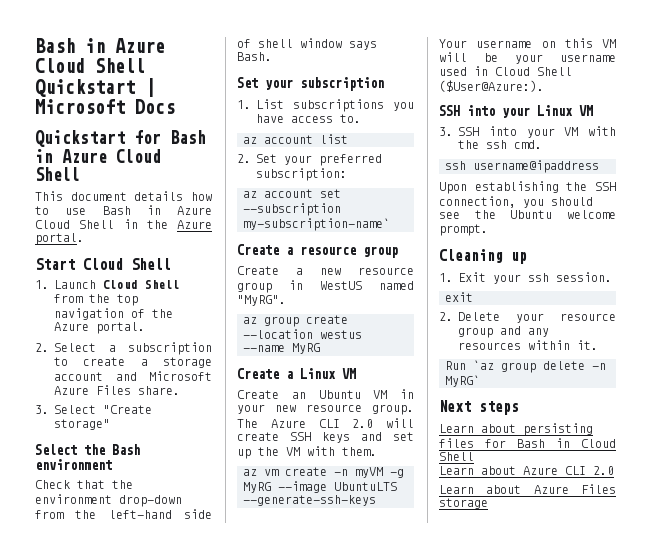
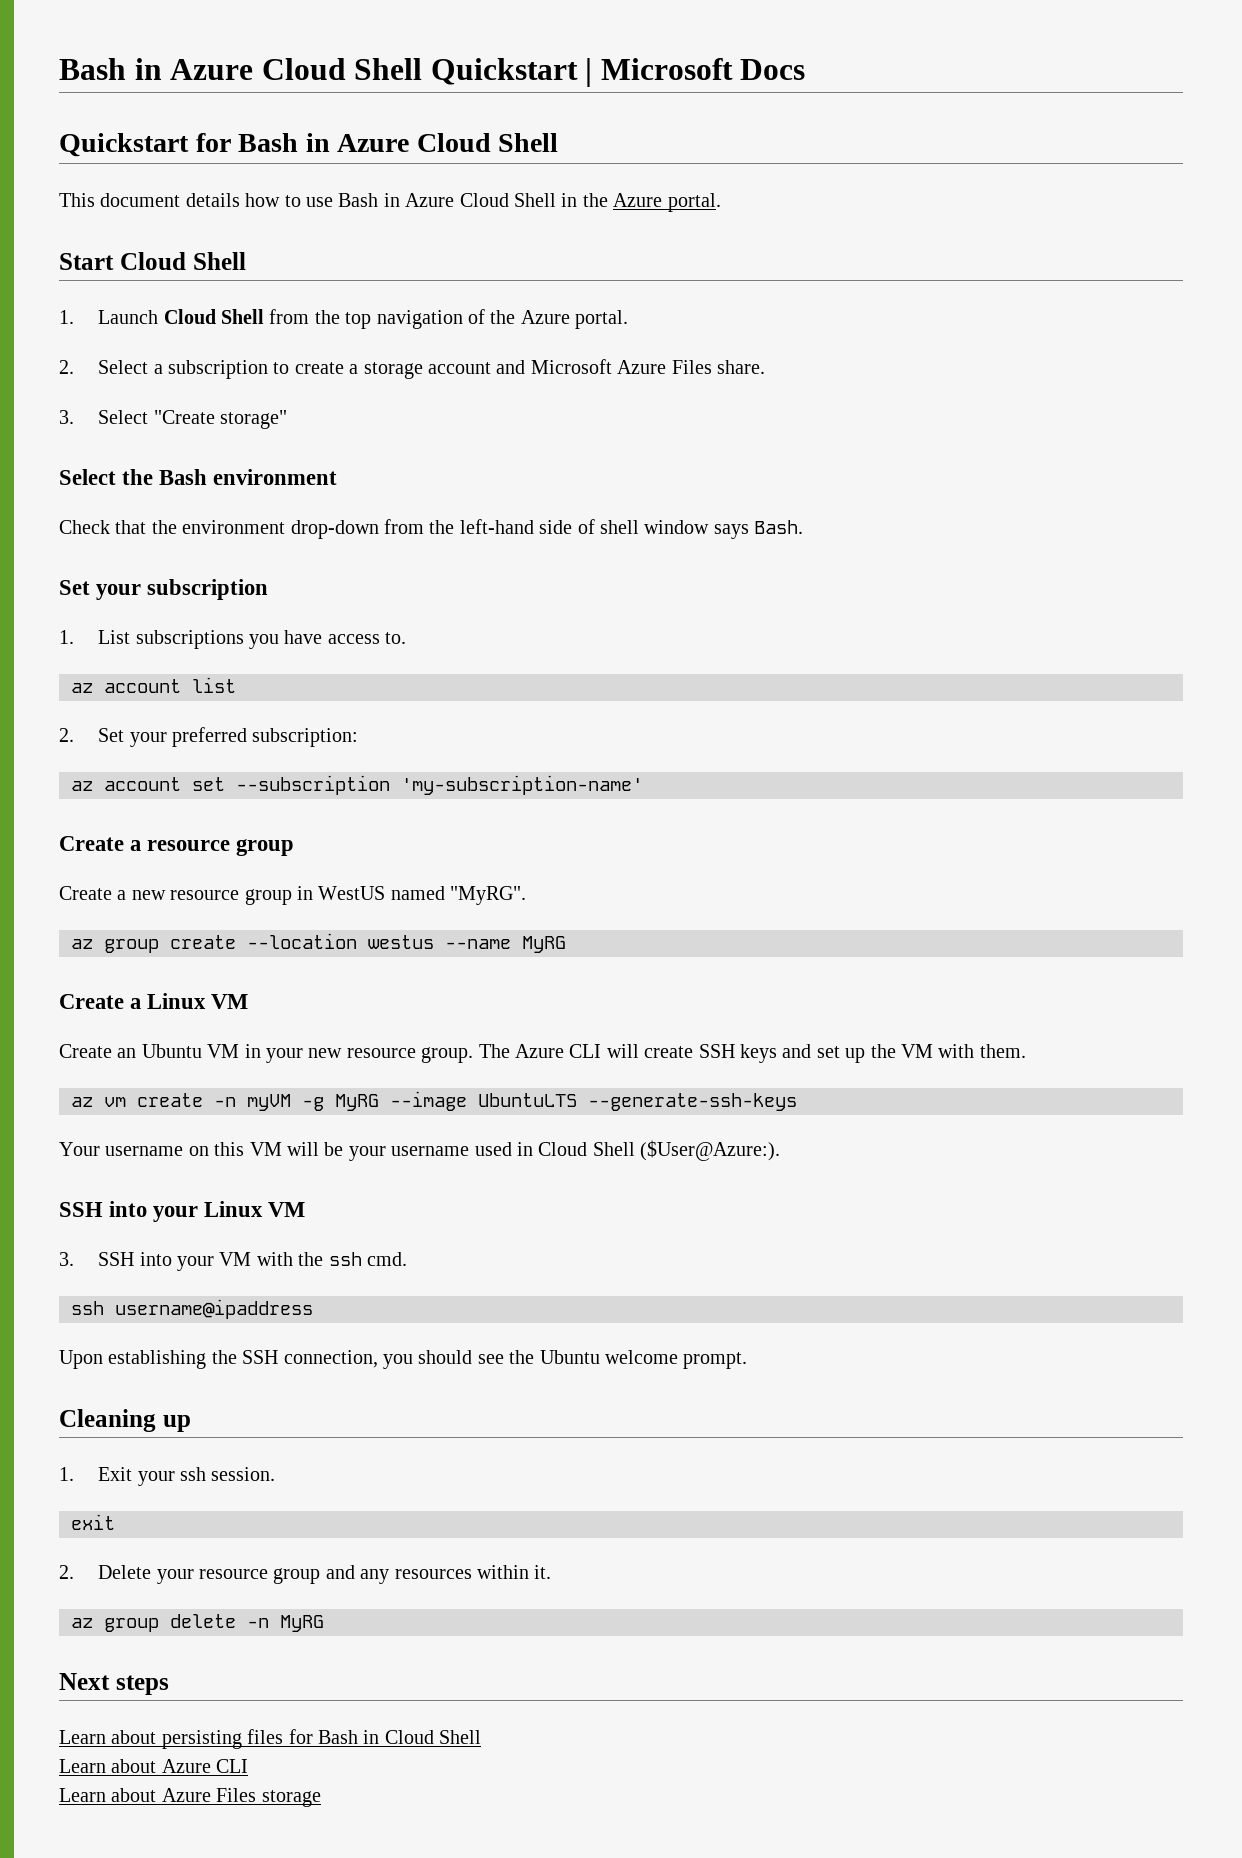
- az account set --subscription my-subscription-name`
+ az account set --subscription 'my-subscription-name'
- The Azure CLI 2.0 will create SSH keys and set up the VM with them.
+ The Azure CLI will create SSH keys and set up the VM with them.
- Run `az group delete -n MyRG`
+ az group delete -n MyRG
- Learn about Azure CLI 2.0
+ Learn about Azure CLI

